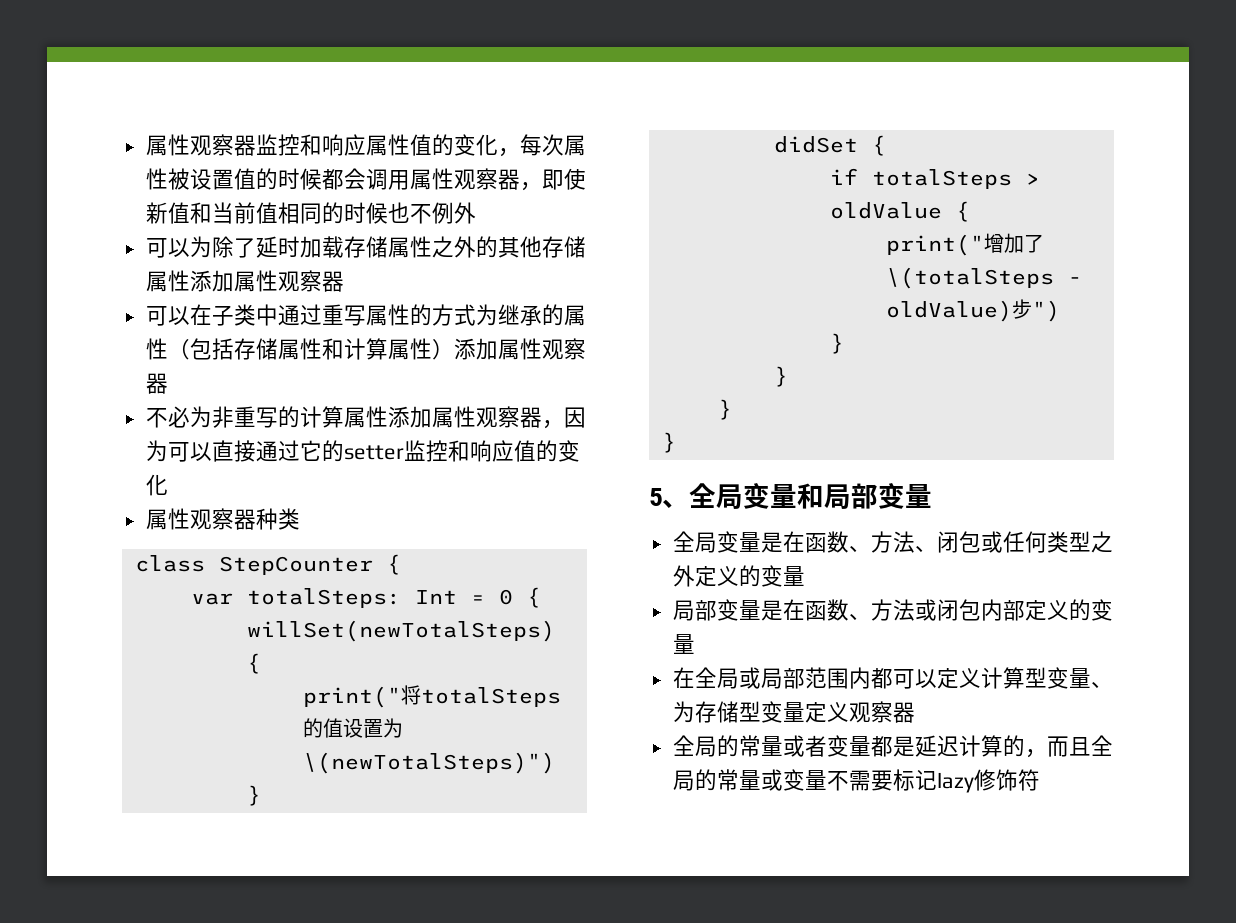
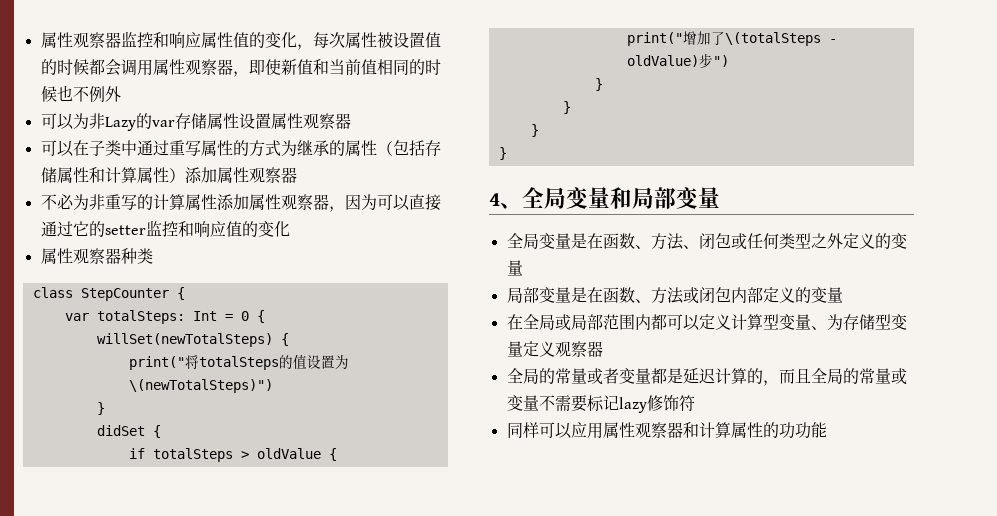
- 可以为除了延时加载存储属性之外的其他存储属性添加属性观察器
+ 可以为非Lazy的var存储属性设置属性观察器
- 5、全局变量和局部变量
+ 4、全局变量和局部变量
+ 同样可以应用属性观察器和计算属性的功功能

